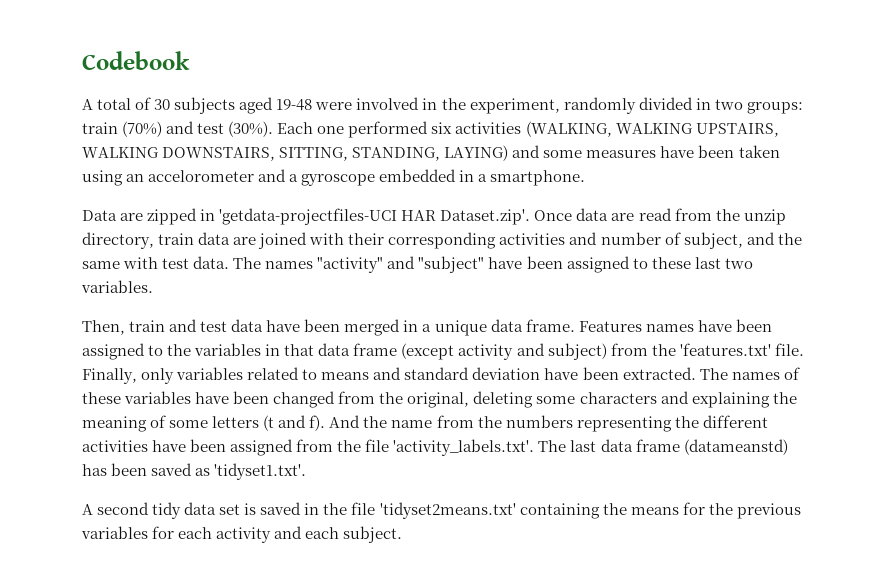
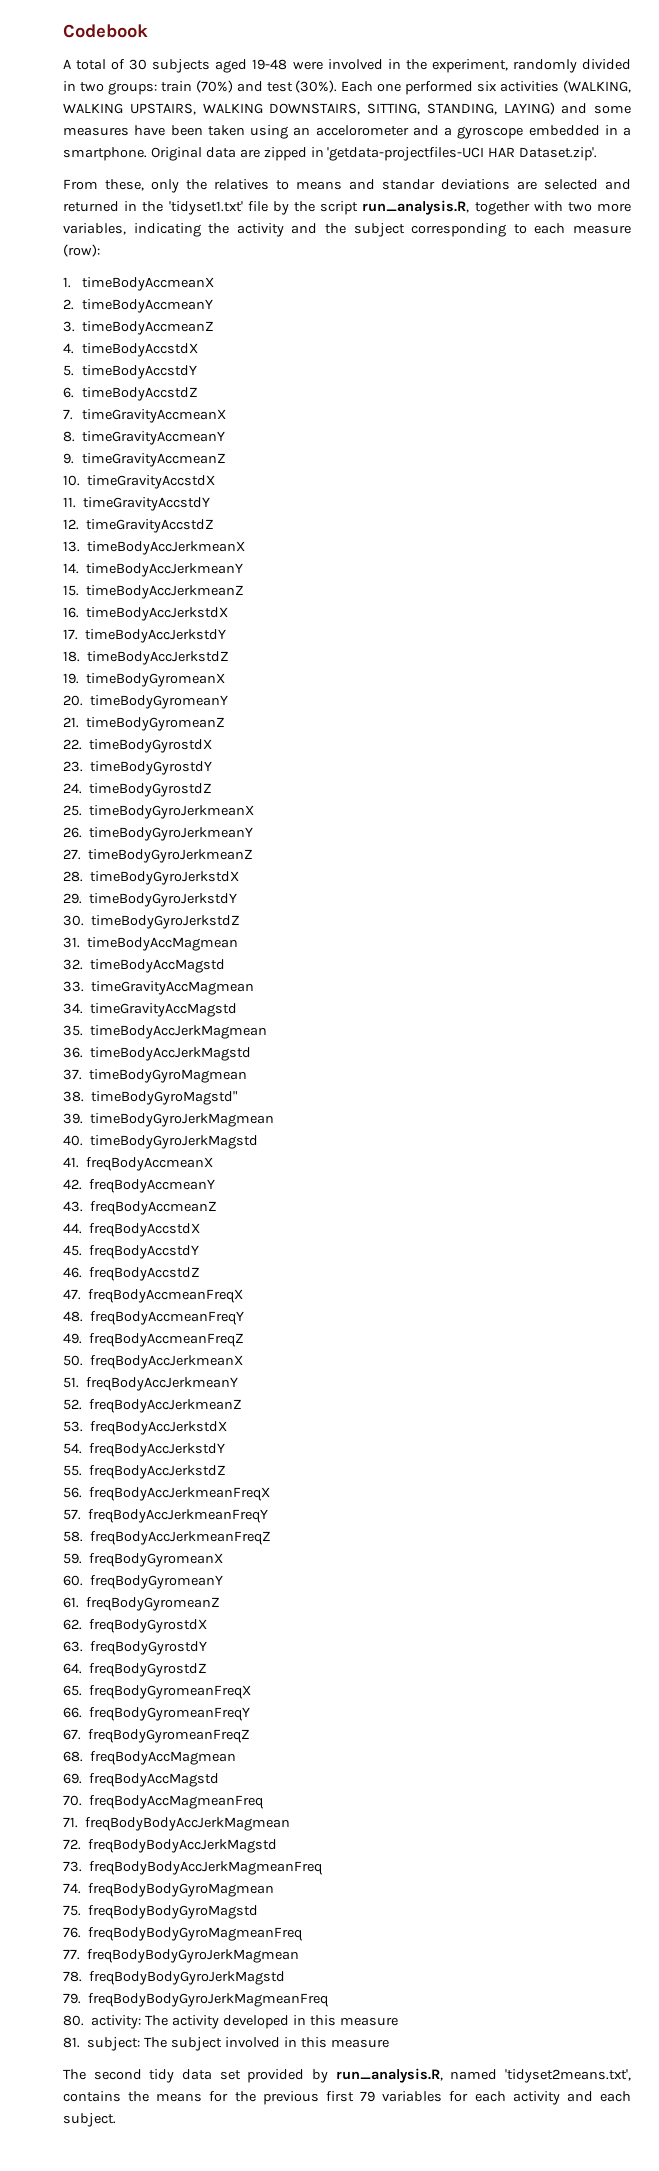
- Each one performed six activities (WALKING, WALKING UPSTAIRS, WALKING DOWNSTAIRS, SITTING, STANDING, LAYING) and some measures have been taken using an accelorometer and a gyroscope embedded in a smartphone.
- Data are zipped in 'getdata-projectfiles-UCI HAR Dataset.zip'. Once data are read from the unzip directory, train data are joined with their corresponding activities and number of subject, and the same with test data. The names "activity" and "subject" have been assigned to these last two variables.
- Then, train and test data have been merged in a unique data frame. Features names have been assigned to the variables in that data frame (except activity and subject) from the 'features.txt' file. Finally, only variables related to means and standard deviation have been extracted. The names of these variables have been changed from the original, deleting some characters and explaining the meaning of some letters (t and f). And the name from the numbers representing the different activities have been assigned from the file 'activity_labels.txt'. The last data frame (datameanstd) has been saved as 'tidyset1.txt'.
- A second tidy data set is saved in the file 'tidyset2means.txt' containing the means for the previous variables for each activity and each subject.
+ Each one performed six activities (WALKING, WALKING UPSTAIRS, WALKING DOWNSTAIRS, SITTING, STANDING, LAYING) and some measures have been taken using an accelorometer and a gyroscope embedded in a smartphone. Original data are zipped in 'getdata-projectfiles-UCI HAR Dataset.zip'.
+ From these, only the relatives to means and standar deviations are selected and returned in the 'tidyset1.txt' file by the script run_analysis.R, together with two more variables, indicating the activity and the subject corresponding to each measure (row):
+ 1. timeBodyAccmeanX
+ 2. timeBodyAccmeanY
+ 3. timeBodyAccmeanZ
+ 4. timeBodyAccstdX
+ 5. timeBodyAccstdY
+ 6. timeBodyAccstdZ
+ 7. timeGravityAccmeanX
+ 8. timeGravityAccmeanY
+ 9. timeGravityAccmeanZ
+ 10. timeGravityAccstdX
+ 11. timeGravityAccstdY
+ 12. timeGravityAccstdZ
+ 13. timeBodyAccJerkmeanX
+ 14. timeBodyAccJerkmeanY
+ 15. timeBodyAccJerkmeanZ
+ 16. timeBodyAccJerkstdX
+ 17. timeBodyAccJerkstdY
+ 18. timeBodyAccJerkstdZ
+ 19. timeBodyGyromeanX
+ 20. timeBodyGyromeanY
+ 21. timeBodyGyromeanZ
+ 22. timeBodyGyrostdX
+ 23. timeBodyGyrostdY
+ 24. timeBodyGyrostdZ
+ 25. timeBodyGyroJerkmeanX
+ 26. timeBodyGyroJerkmeanY
+ 27. timeBodyGyroJerkmeanZ
+ 28. timeBodyGyroJerkstdX
+ 29. timeBodyGyroJerkstdY
+ 30. timeBodyGyroJerkstdZ
+ 31. timeBodyAccMagmean
+ 32. timeBodyAccMagstd
+ 33. timeGravityAccMagmean
+ 34. timeGravityAccMagstd
+ 35. timeBodyAccJerkMagmean
+ 36. timeBodyAccJerkMagstd
+ 37. timeBodyGyroMagmean
+ 38. timeBodyGyroMagstd"
+ 39. timeBodyGyroJerkMagmean
+ 40. timeBodyGyroJerkMagstd
+ 41. freqBodyAccmeanX
+ 42. freqBodyAccmeanY
+ 43. freqBodyAccmeanZ
+ 44. freqBodyAccstdX
+ 45. freqBodyAccstdY
+ 46. freqBodyAccstdZ
+ 47. freqBodyAccmeanFreqX
+ 48. freqBodyAccmeanFreqY
+ 49. freqBodyAccmeanFreqZ
+ 50. freqBodyAccJerkmeanX
+ 51. freqBodyAccJerkmeanY
+ 52. freqBodyAccJerkmeanZ
+ 53. freqBodyAccJerkstdX
+ 54. freqBodyAccJerkstdY
+ 55. freqBodyAccJerkstdZ
+ 56. freqBodyAccJerkmeanFreqX
+ 57. freqBodyAccJerkmeanFreqY
+ 58. freqBodyAccJerkmeanFreqZ
+ 59. freqBodyGyromeanX
+ 60. freqBodyGyromeanY
+ 61. freqBodyGyromeanZ
+ 62. freqBodyGyrostdX
+ 63. freqBodyGyrostdY
+ 64. freqBodyGyrostdZ
+ 65. freqBodyGyromeanFreqX
+ 66. freqBodyGyromeanFreqY
+ 67. freqBodyGyromeanFreqZ
+ 68. freqBodyAccMagmean
+ 69. freqBodyAccMagstd
+ 70. freqBodyAccMagmeanFreq
+ 71. freqBodyBodyAccJerkMagmean
+ 72. freqBodyBodyAccJerkMagstd
+ 73. freqBodyBodyAccJerkMagmeanFreq
+ 74. freqBodyBodyGyroMagmean
+ 75. freqBodyBodyGyroMagstd
+ 76. freqBodyBodyGyroMagmeanFreq
+ 77. freqBodyBodyGyroJerkMagmean
+ 78. freqBodyBodyGyroJerkMagstd
+ 79. freqBodyBodyGyroJerkMagmeanFreq
+ 80. activity: The activity developed in this measure
+ 81. subject: The subject involved in this measure
+ The second tidy data set provided by run_analysis.R, named 'tidyset2means.txt', contains the means for the previous first 79 variables for each activity and each subject.

